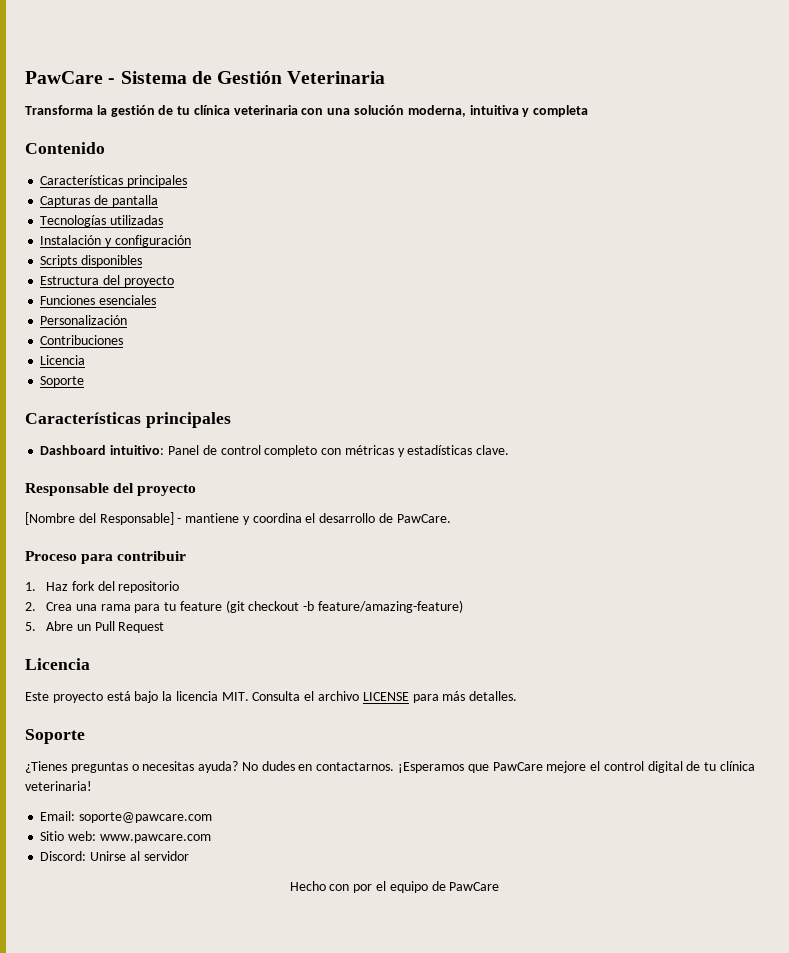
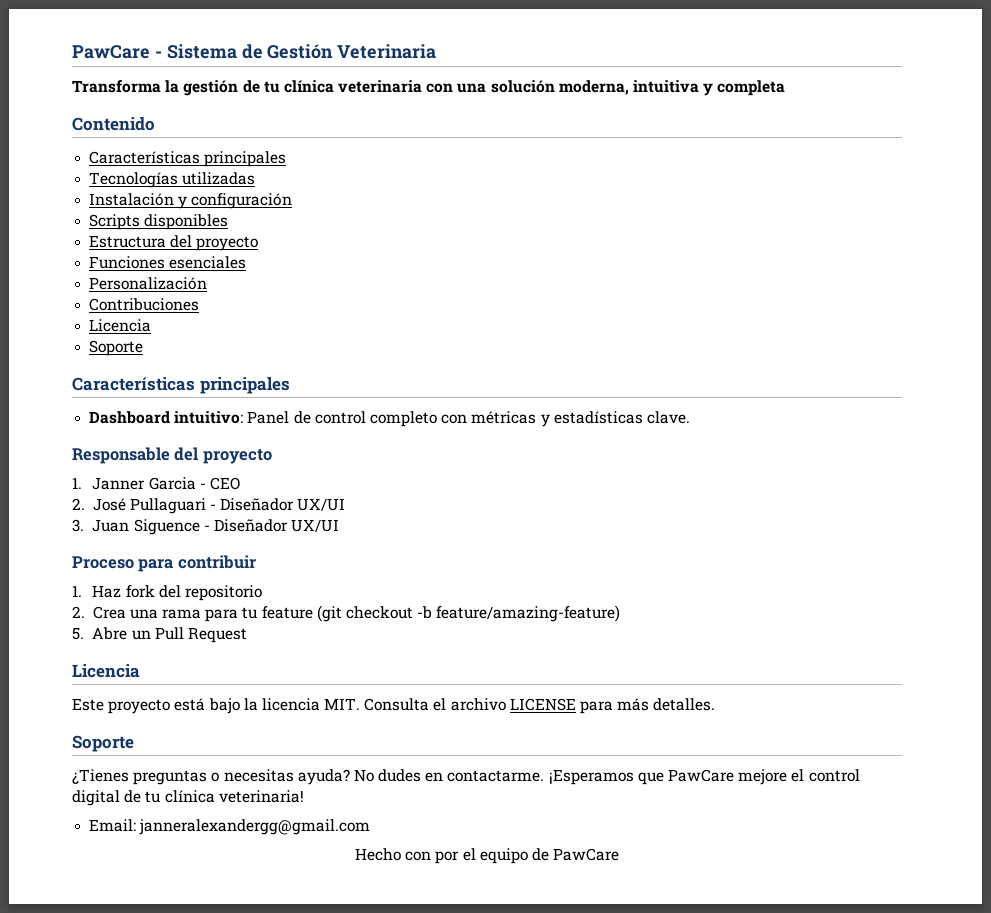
- Capturas de pantalla
- [Nombre del Responsable] - mantiene y coordina el desarrollo de PawCare.
+ 1. Janner Garcia - CEO
+ 2. José Pullaguari - Diseñador UX/UI
+ 3. Juan Siguence - Diseñador UX/UI
- No dudes en contactarnos.
+ No dudes en contactarme.
- Email: soporte@pawcare.com
- Sitio web: www.pawcare.com
- Discord: Unirse al servidor
+ Email: janneralexandergg@gmail.com

